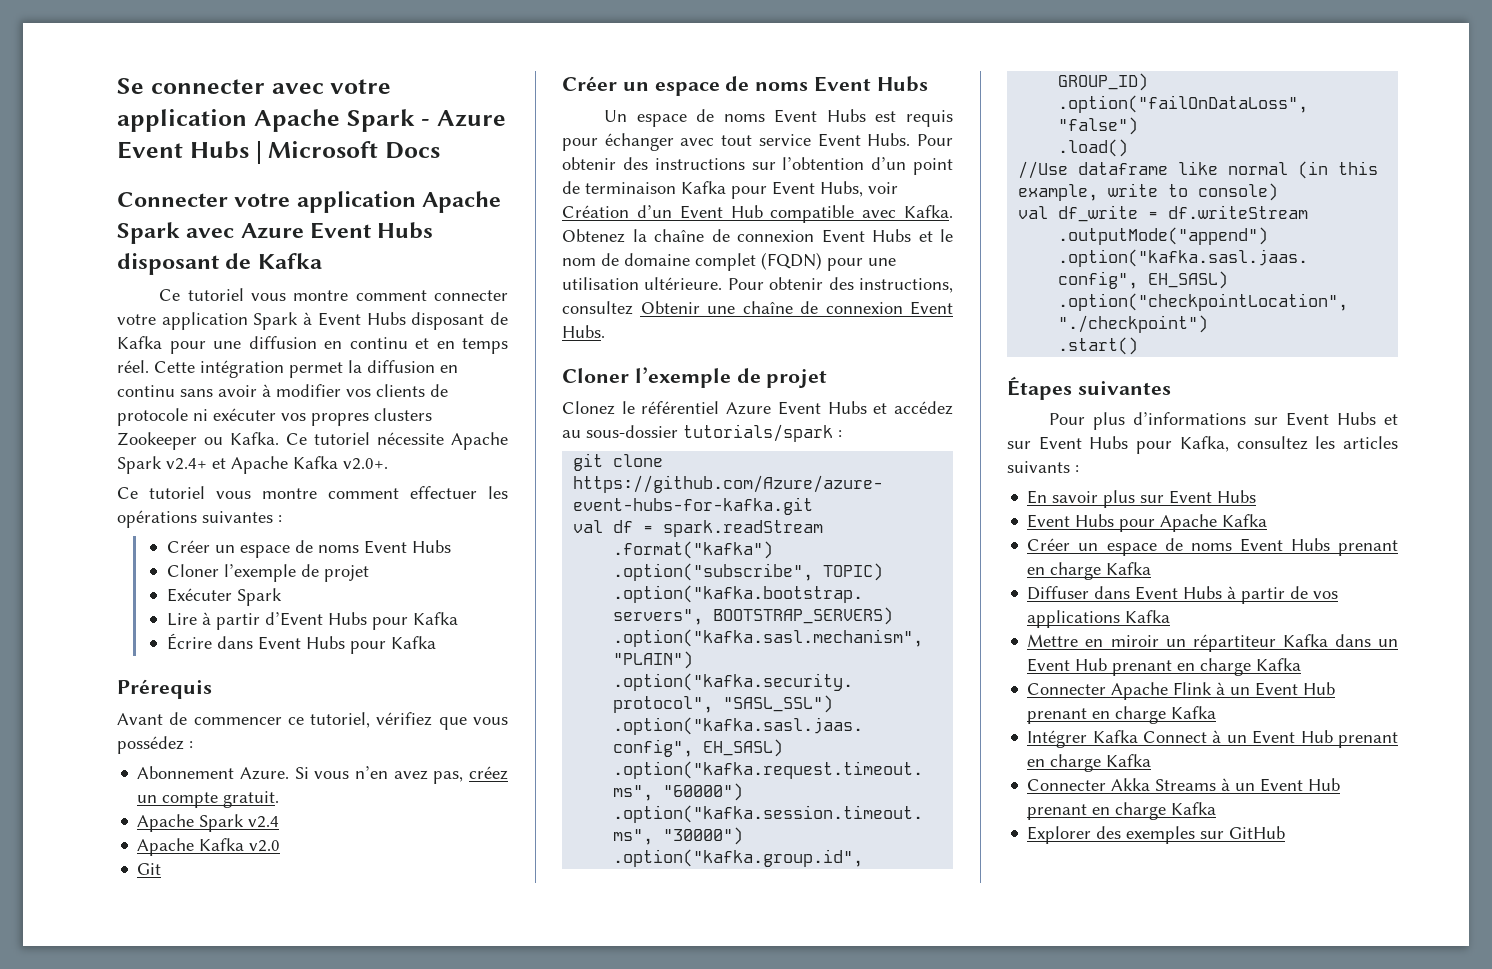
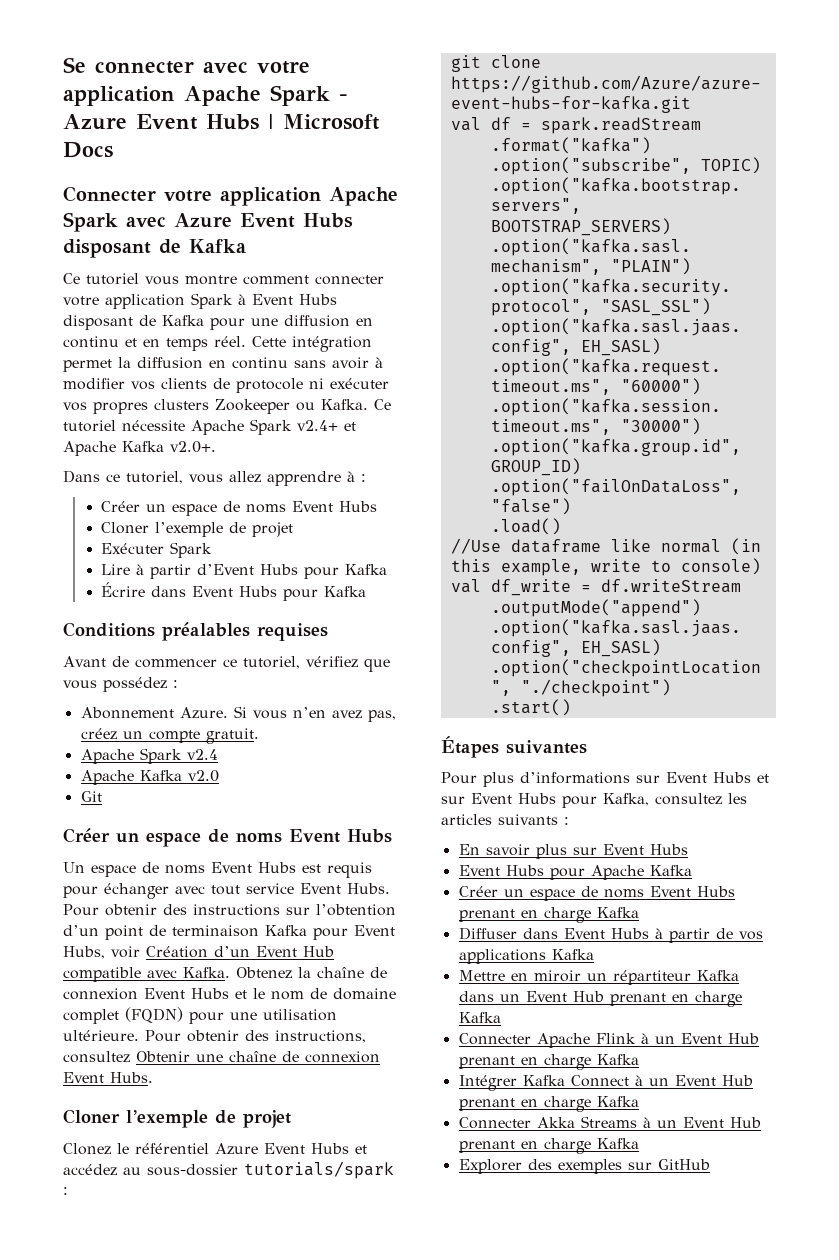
- Ce tutoriel vous montre comment effectuer les opérations suivantes :
+ Dans ce tutoriel, vous allez apprendre à :
- Prérequis
+ Conditions préalables requises

